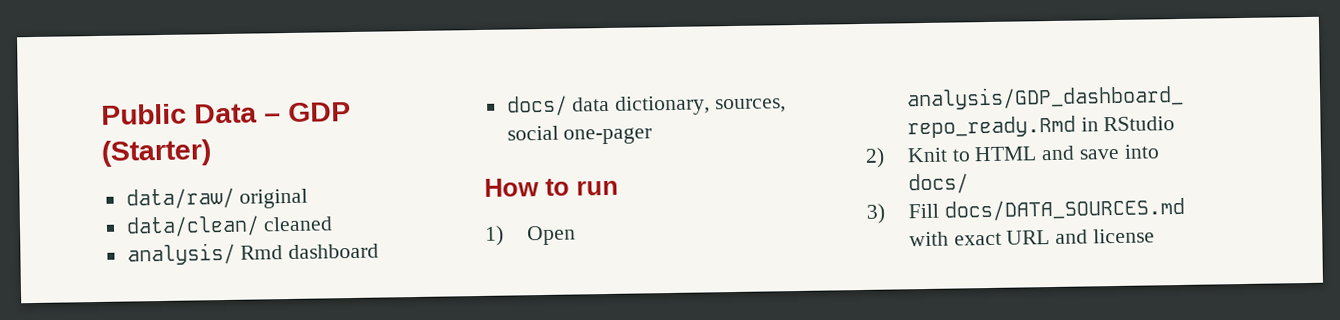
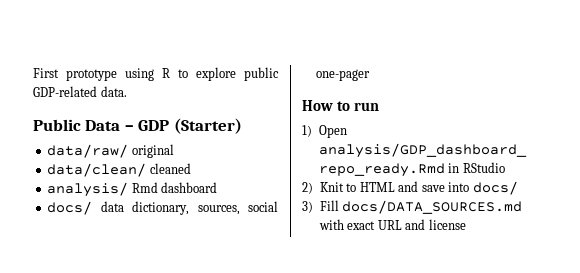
+ First prototype using R to explore public GDP-related data.

